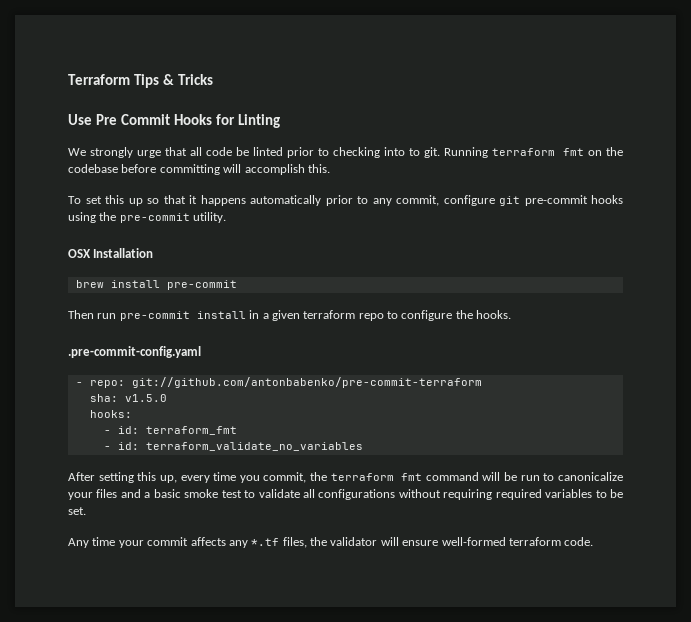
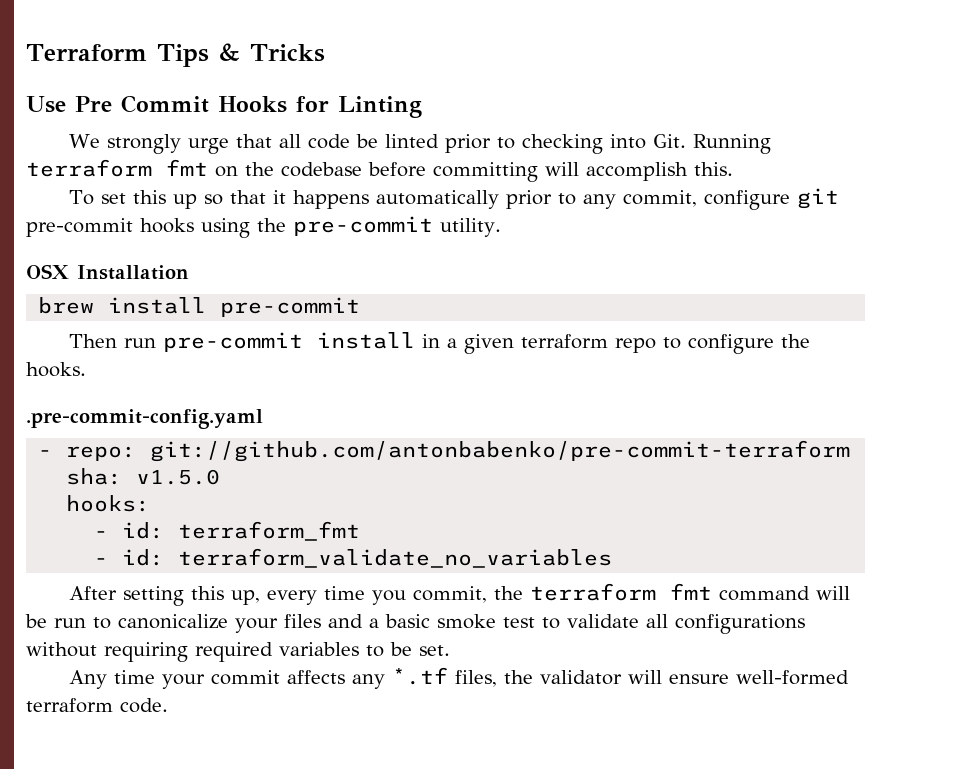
- We strongly urge that all code be linted prior to checking into to git. Running terraform fmt on the codebase before committing will accomplish this.
+ We strongly urge that all code be linted prior to checking into Git. Running terraform fmt on the codebase before committing will accomplish this.

